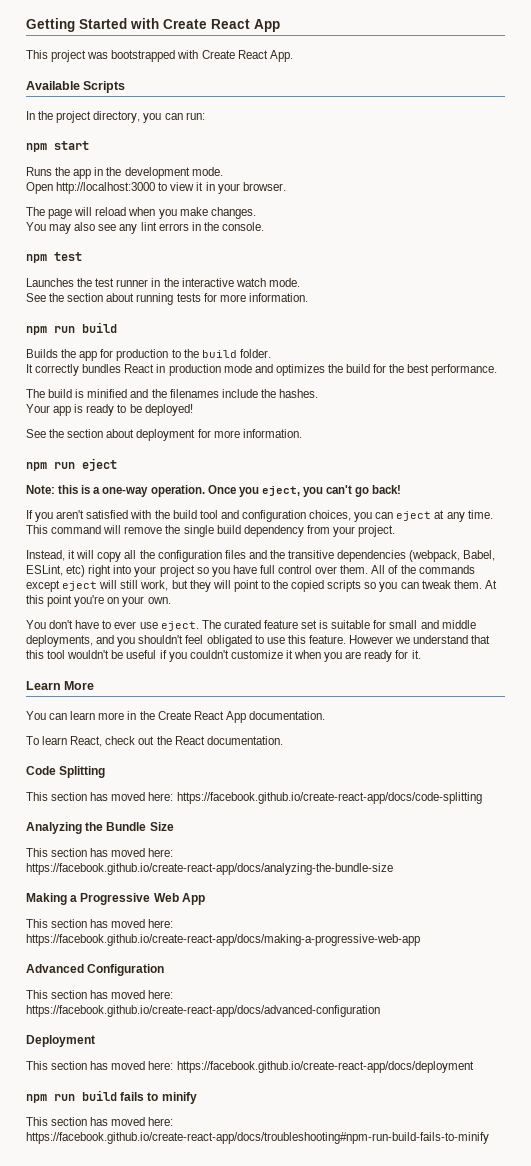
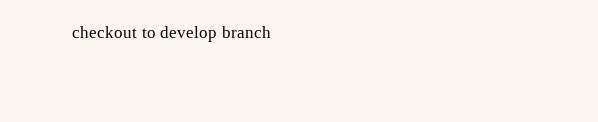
- Getting Started with Create React App
- This project was bootstrapped with Create React App.
- Available Scripts
- In the project directory, you can run:
- npm start
- Runs the app in the development mode.
- Open http://localhost:3000 to view it in your browser.
- The page will reload when you make changes.
- You may also see any lint errors in the console.
- npm test
- Launches the test runner in the interactive watch mode.
- See the section about running tests for more information.
- npm run build
- Builds the app for production to the build folder.
- It correctly bundles React in production mode and optimizes the build for the best performance.
- The build is minified and the filenames include the hashes.
- Your app is ready to be deployed!
- See the section about deployment for more information.
- npm run eject
- Note: this is a one-way operation. Once you eject, you can't go back!
- If you aren't satisfied with the build tool and configuration choices, you can eject at any time. This command will remove the single build dependency from your project.
- Instead, it will copy all the configuration files and the transitive dependencies (webpack, Babel, ESLint, etc) right into your project so you have full control over them. All of the commands except eject will still work, but they will point to the copied scripts so you can tweak them. At this point you're on your own.
- You don't have to ever use eject. The curated feature set is suitable for small and middle deployments, and you shouldn't feel obligated to use this feature. However we understand that this tool wouldn't be useful if you couldn't customize it when you are ready for it.
- Learn More
- You can learn more in the Create React App documentation.
- To learn React, check out the React documentation.
- Code Splitting
- This section has moved here: https://facebook.github.io/create-react-app/docs/code-splitting
- Analyzing the Bundle Size
- This section has moved here: https://facebook.github.io/create-react-app/docs/analyzing-the-bundle-size
- Making a Progressive Web App
- This section has moved here: https://facebook.github.io/create-react-app/docs/making-a-progressive-web-app
- Advanced Configuration
- This section has moved here: https://facebook.github.io/create-react-app/docs/advanced-configuration
- Deployment
- This section has moved here: https://facebook.github.io/create-react-app/docs/deployment
- npm run build fails to minify
- This section has moved here: https://facebook.github.io/create-react-app/docs/troubleshooting#npm-run-build-fails-to-minify
+ checkout to develop branch

